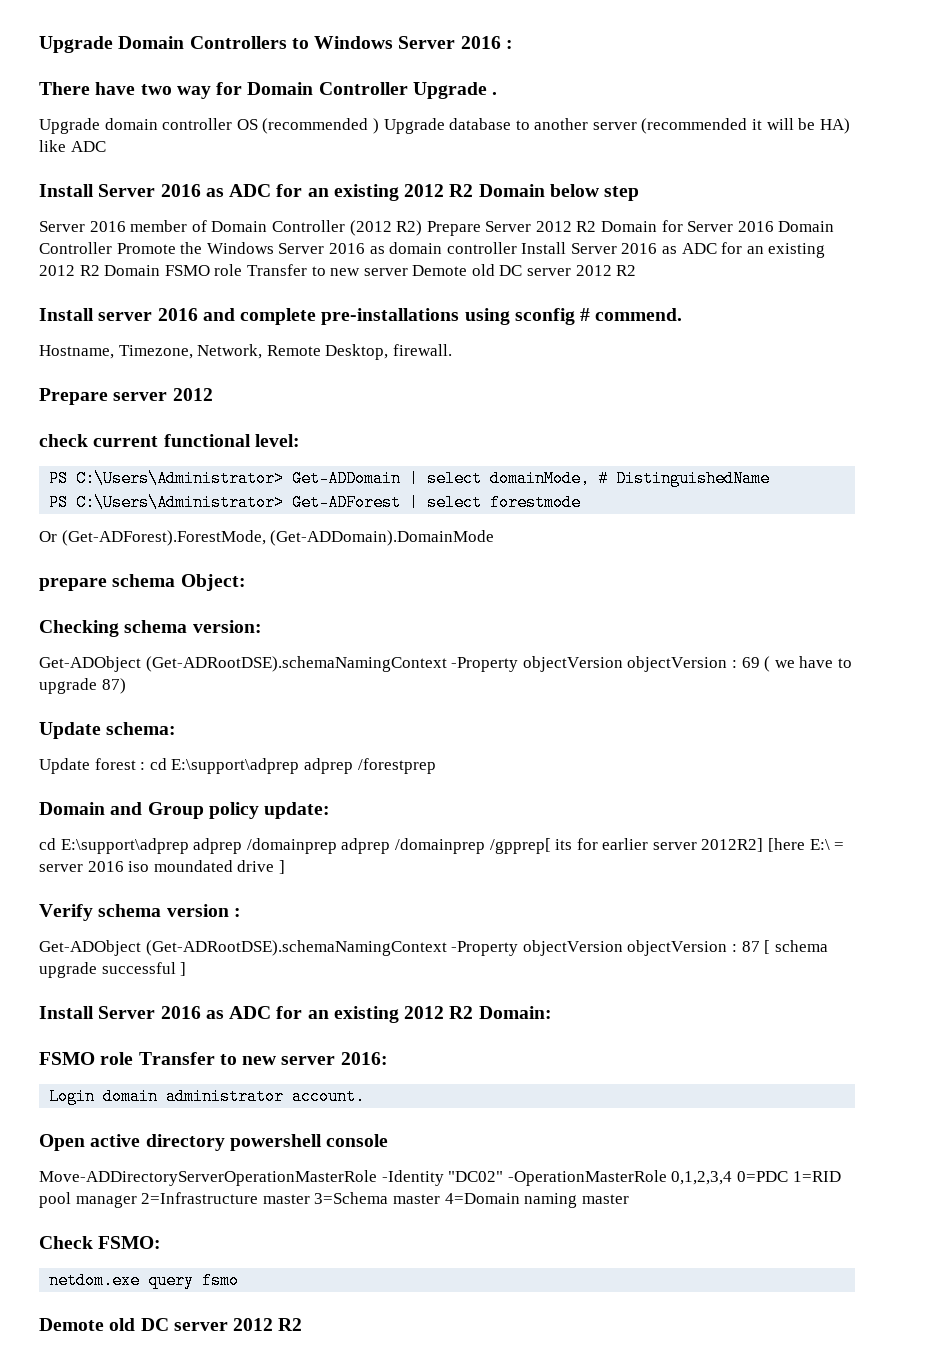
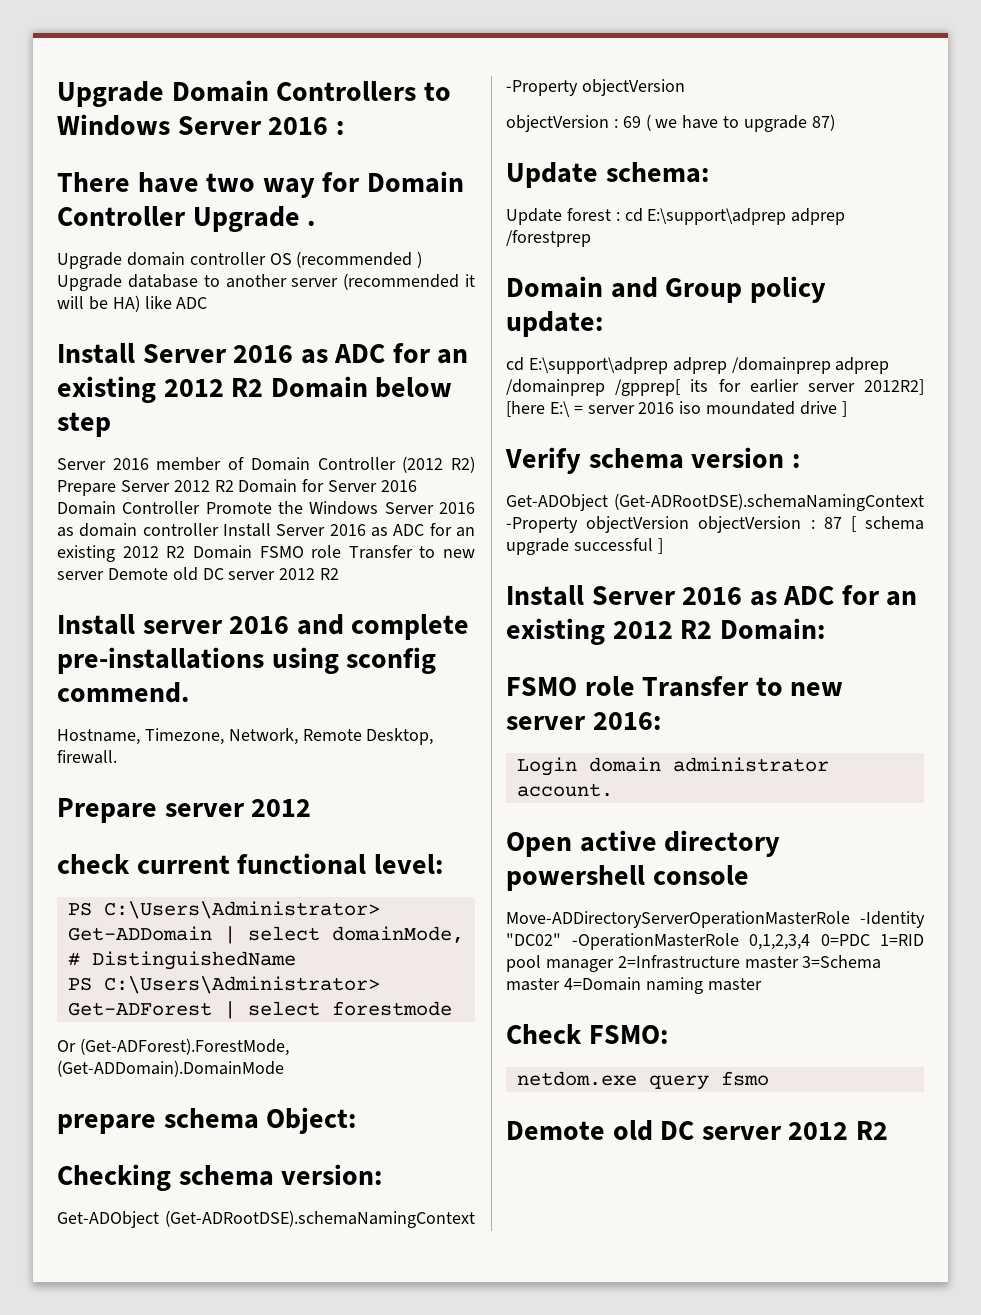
- Install server 2016 and complete pre-installations using sconfig # commend.
+ Install server 2016 and complete pre-installations using sconfig commend.
  Checking schema version:
- Get-ADObject (Get-ADRootDSE).schemaNamingContext -Property objectVersion objectVersion : 69 ( we have to upgrade 87)
+ Get-ADObject (Get-ADRootDSE).schemaNamingContext -Property objectVersion
+ objectVersion : 69 ( we have to upgrade 87)

